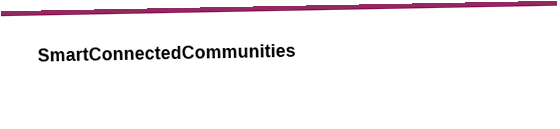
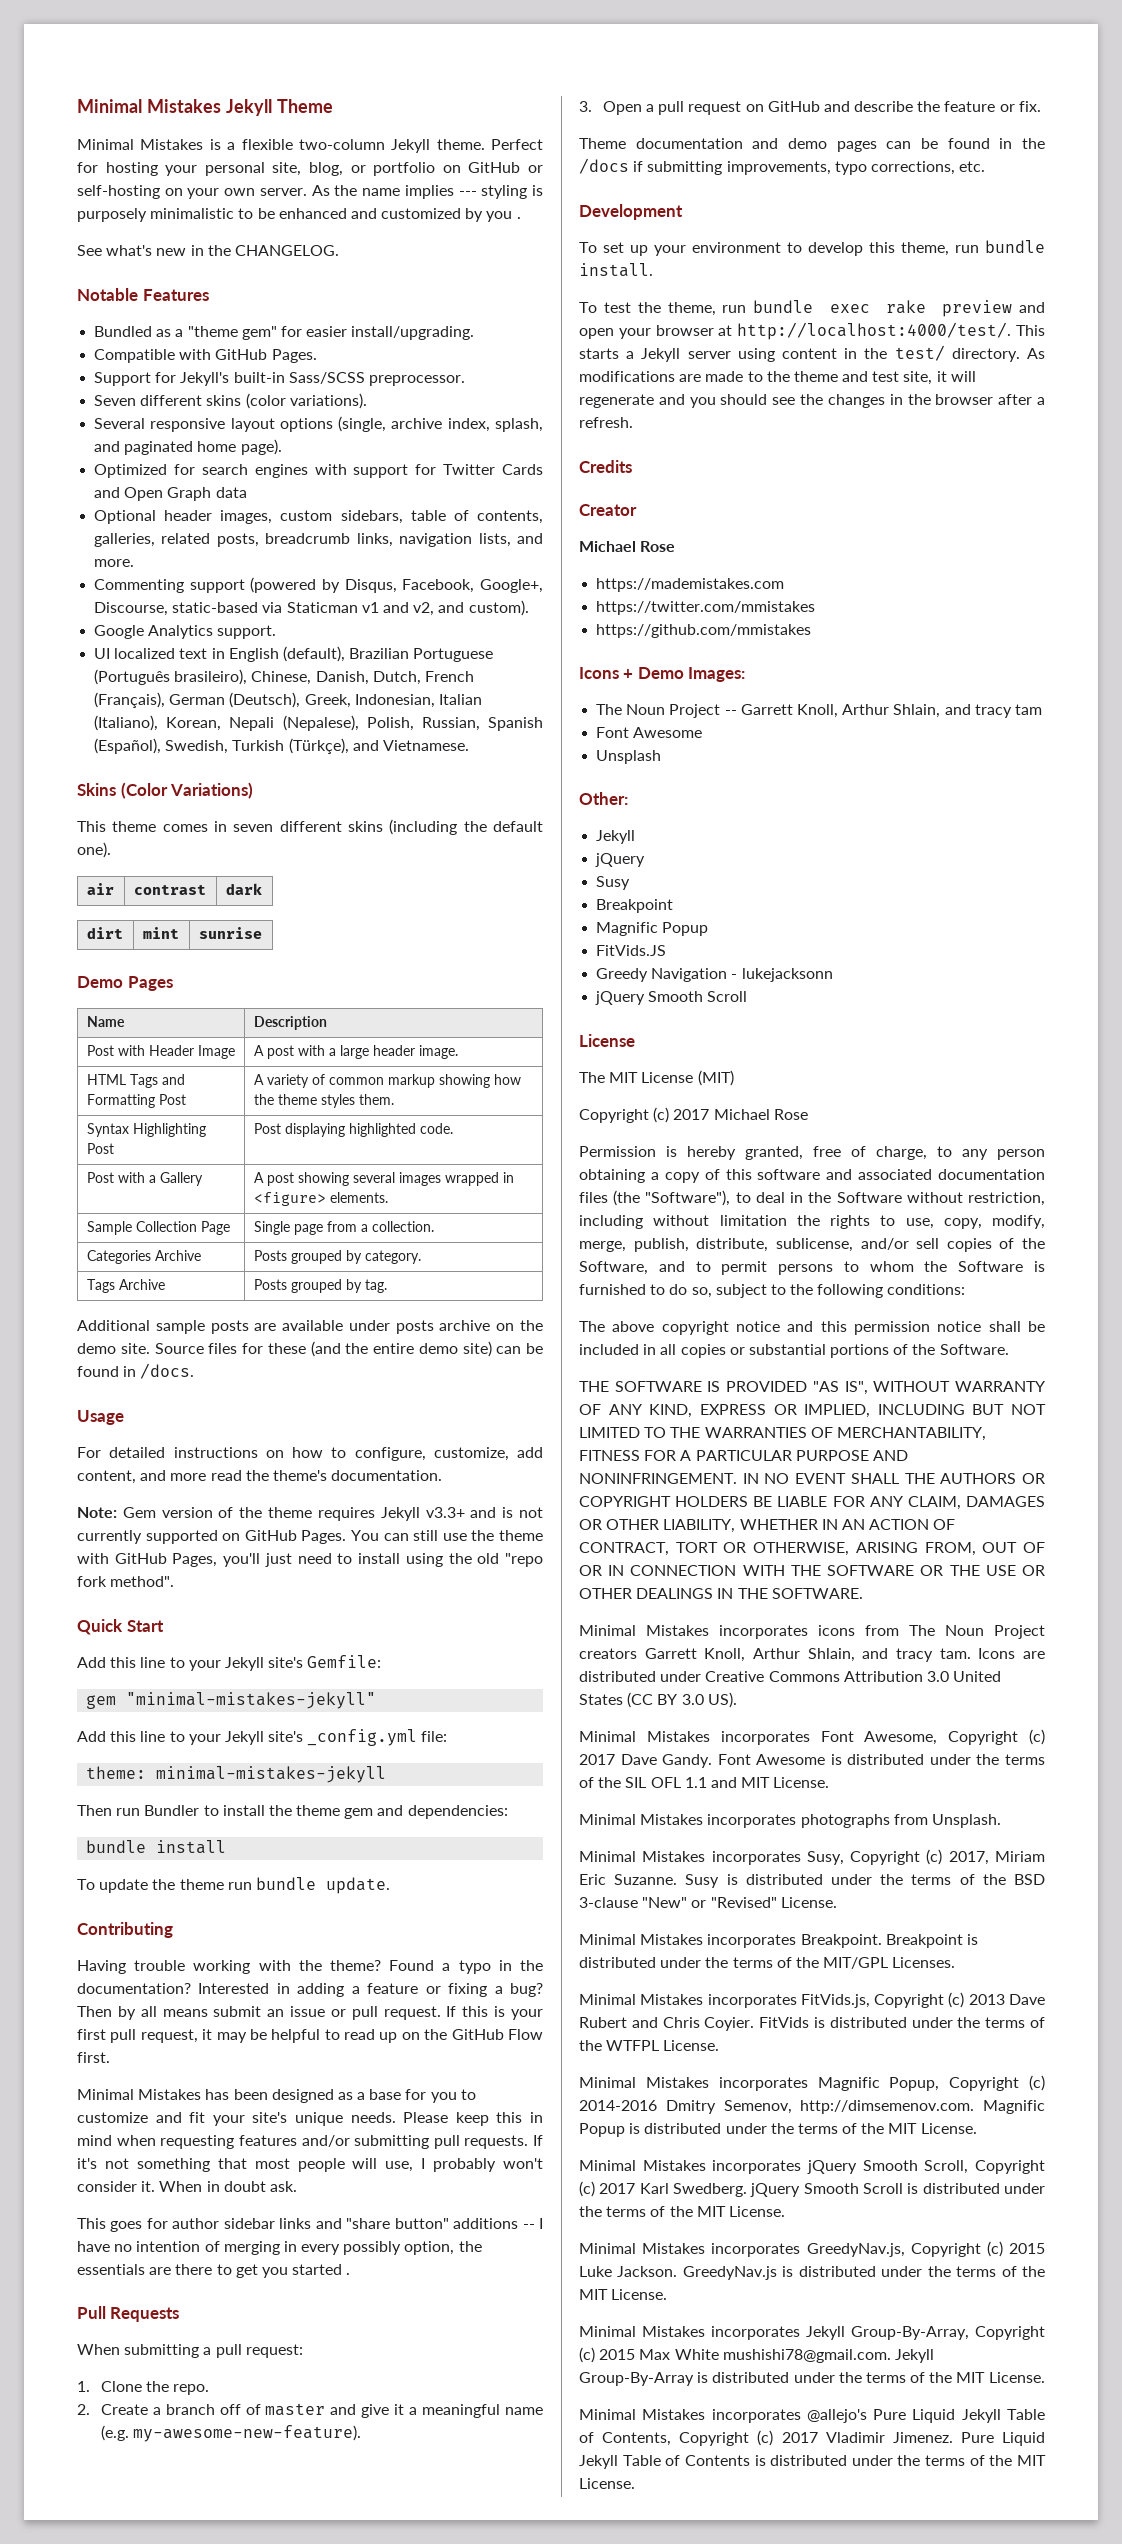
- SmartConnectedCommunities
+ Minimal Mistakes Jekyll Theme
+ Minimal Mistakes is a flexible two-column Jekyll theme. Perfect for hosting your personal site, blog, or portfolio on GitHub or self-hosting on your own server. As the name implies --- styling is purposely minimalistic to be enhanced and customized by you .
+ See what's new in the CHANGELOG.
+ Notable Features
+ Bundled as a "theme gem" for easier install/upgrading.
+ Compatible with GitHub Pages.
+ Support for Jekyll's built-in Sass/SCSS preprocessor.
+ Seven different skins (color variations).
+ Several responsive layout options (single, archive index, splash, and paginated home page).
+ Optimized for search engines with support for Twitter Cards and Open Graph data
+ Optional header images, custom sidebars, table of contents, galleries, related posts, breadcrumb links, navigation lists, and more.
+ Commenting support (powered by Disqus, Facebook, Google+, Discourse, static-based via Staticman v1 and v2, and custom).
+ Google Analytics support.
+ UI localized text in English (default), Brazilian Portuguese (Português brasileiro), Chinese, Danish, Dutch, French (Français), German (Deutsch), Greek, Indonesian, Italian (Italiano), Korean, Nepali (Nepalese), Polish, Russian, Spanish (Español), Swedish, Turkish (Türkçe), and Vietnamese.
+ Skins (Color Variations)
+ This theme comes in seven different skins (including the default one).
+ air | contrast | dark
+ dirt | mint | sunrise
+ Demo Pages
+ Name | Description
+ Post with Header Image | A post with a large header image.
+ HTML Tags and Formatting Post | A variety of common markup showing how the theme styles them.
+ Syntax Highlighting Post | Post displaying highlighted code.
+ Post with a Gallery | A post showing several images wrapped in <figure> elements.
+ Sample Collection Page | Single page from a collection.
+ Categories Archive | Posts grouped by category.
+ Tags Archive | Posts grouped by tag.
+ Additional sample posts are available under posts archive on the demo site. Source files for these (and the entire demo site) can be found in /docs.
+ Usage
+ For detailed instructions on how to configure, customize, add content, and more read the theme's documentation.
+ Note: Gem version of the theme requires Jekyll v3.3+ and is not currently supported on GitHub Pages. You can still use the theme with GitHub Pages, you'll just need to install using the old "repo fork method".
+ Quick Start
+ Add this line to your Jekyll site's Gemfile:
+ gem "minimal-mistakes-jekyll"
+ Add this line to your Jekyll site's _config.yml file:
+ theme: minimal-mistakes-jekyll
+ Then run Bundler to install the theme gem and dependencies:
+ bundle install
+ To update the theme run bundle update.
+ Contributing
+ Having trouble working with the theme? Found a typo in the documentation? Interested in adding a feature or fixing a bug? Then by all means submit an issue or pull request. If this is your first pull request, it may be helpful to read up on the GitHub Flow first.
+ Minimal Mistakes has been designed as a base for you to customize and fit your site's unique needs. Please keep this in mind when requesting features and/or submitting pull requests. If it's not something that most people will use, I probably won't consider it. When in doubt ask.
+ This goes for author sidebar links and "share button" additions -- I have no intention of merging in every possibly option, the essentials are there to get you started .
+ Pull Requests
+ When submitting a pull request:
+ 1. Clone the repo.
+ 2. Create a branch off of master and give it a meaningful name (e.g. my-awesome-new-feature).
+ 3. Open a pull request on GitHub and describe the feature or fix.
+ Theme documentation and demo pages can be found in the /docs if submitting improvements, typo corrections, etc.
+ Development
+ To set up your environment to develop this theme, run bundle install.
+ To test the theme, run bundle exec rake preview and open your browser at http://localhost:4000/test/. This starts a Jekyll server using content in the test/ directory. As modifications are made to the theme and test site, it will regenerate and you should see the changes in the browser after a refresh.
+ Credits
+ Creator
+ Michael Rose
+ https://mademistakes.com
+ https://twitter.com/mmistakes
+ https://github.com/mmistakes
+ Icons + Demo Images:
+ The Noun Project -- Garrett Knoll, Arthur Shlain, and tracy tam
+ Font Awesome
+ Unsplash
+ Other:
+ Jekyll
+ jQuery
+ Susy
+ Breakpoint
+ Magnific Popup
+ FitVids.JS
+ Greedy Navigation - lukejacksonn
+ jQuery Smooth Scroll
+ License
+ The MIT License (MIT)
+ Copyright (c) 2017 Michael Rose
+ Permission is hereby granted, free of charge, to any person obtaining a copy of this software and associated documentation files (the "Software"), to deal in the Software without restriction, including without limitation the rights to use, copy, modify, merge, publish, distribute, sublicense, and/or sell copies of the Software, and to permit persons to whom the Software is furnished to do so, subject to the following conditions:
+ The above copyright notice and this permission notice shall be included in all copies or substantial portions of the Software.
+ THE SOFTWARE IS PROVIDED "AS IS", WITHOUT WARRANTY OF ANY KIND, EXPRESS OR IMPLIED, INCLUDING BUT NOT LIMITED TO THE WARRANTIES OF MERCHANTABILITY, FITNESS FOR A PARTICULAR PURPOSE AND NONINFRINGEMENT. IN NO EVENT SHALL THE AUTHORS OR COPYRIGHT HOLDERS BE LIABLE FOR ANY CLAIM, DAMAGES OR OTHER LIABILITY, WHETHER IN AN ACTION OF CONTRACT, TORT OR OTHERWISE, ARISING FROM, OUT OF OR IN CONNECTION WITH THE SOFTWARE OR THE USE OR OTHER DEALINGS IN THE SOFTWARE.
+ Minimal Mistakes incorporates icons from The Noun Project creators Garrett Knoll, Arthur Shlain, and tracy tam. Icons are distributed under Creative Commons Attribution 3.0 United States (CC BY 3.0 US).
+ Minimal Mistakes incorporates Font Awesome, Copyright (c) 2017 Dave Gandy. Font Awesome is distributed under the terms of the SIL OFL 1.1 and MIT License.
+ Minimal Mistakes incorporates photographs from Unsplash.
+ Minimal Mistakes incorporates Susy, Copyright (c) 2017, Miriam Eric Suzanne. Susy is distributed under the terms of the BSD 3-clause "New" or "Revised" License.
+ Minimal Mistakes incorporates Breakpoint. Breakpoint is distributed under the terms of the MIT/GPL Licenses.
+ Minimal Mistakes incorporates FitVids.js, Copyright (c) 2013 Dave Rubert and Chris Coyier. FitVids is distributed under the terms of the WTFPL License.
+ Minimal Mistakes incorporates Magnific Popup, Copyright (c) 2014-2016 Dmitry Semenov, http://dimsemenov.com. Magnific Popup is distributed under the terms of the MIT License.
+ Minimal Mistakes incorporates jQuery Smooth Scroll, Copyright (c) 2017 Karl Swedberg. jQuery Smooth Scroll is distributed under the terms of the MIT License.
+ Minimal Mistakes incorporates GreedyNav.js, Copyright (c) 2015 Luke Jackson. GreedyNav.js is distributed under the terms of the MIT License.
+ Minimal Mistakes incorporates Jekyll Group-By-Array, Copyright (c) 2015 Max White mushishi78@gmail.com. Jekyll Group-By-Array is distributed under the terms of the MIT License.
+ Minimal Mistakes incorporates @allejo's Pure Liquid Jekyll Table of Contents, Copyright (c) 2017 Vladimir Jimenez. Pure Liquid Jekyll Table of Contents is distributed under the terms of the MIT License.

